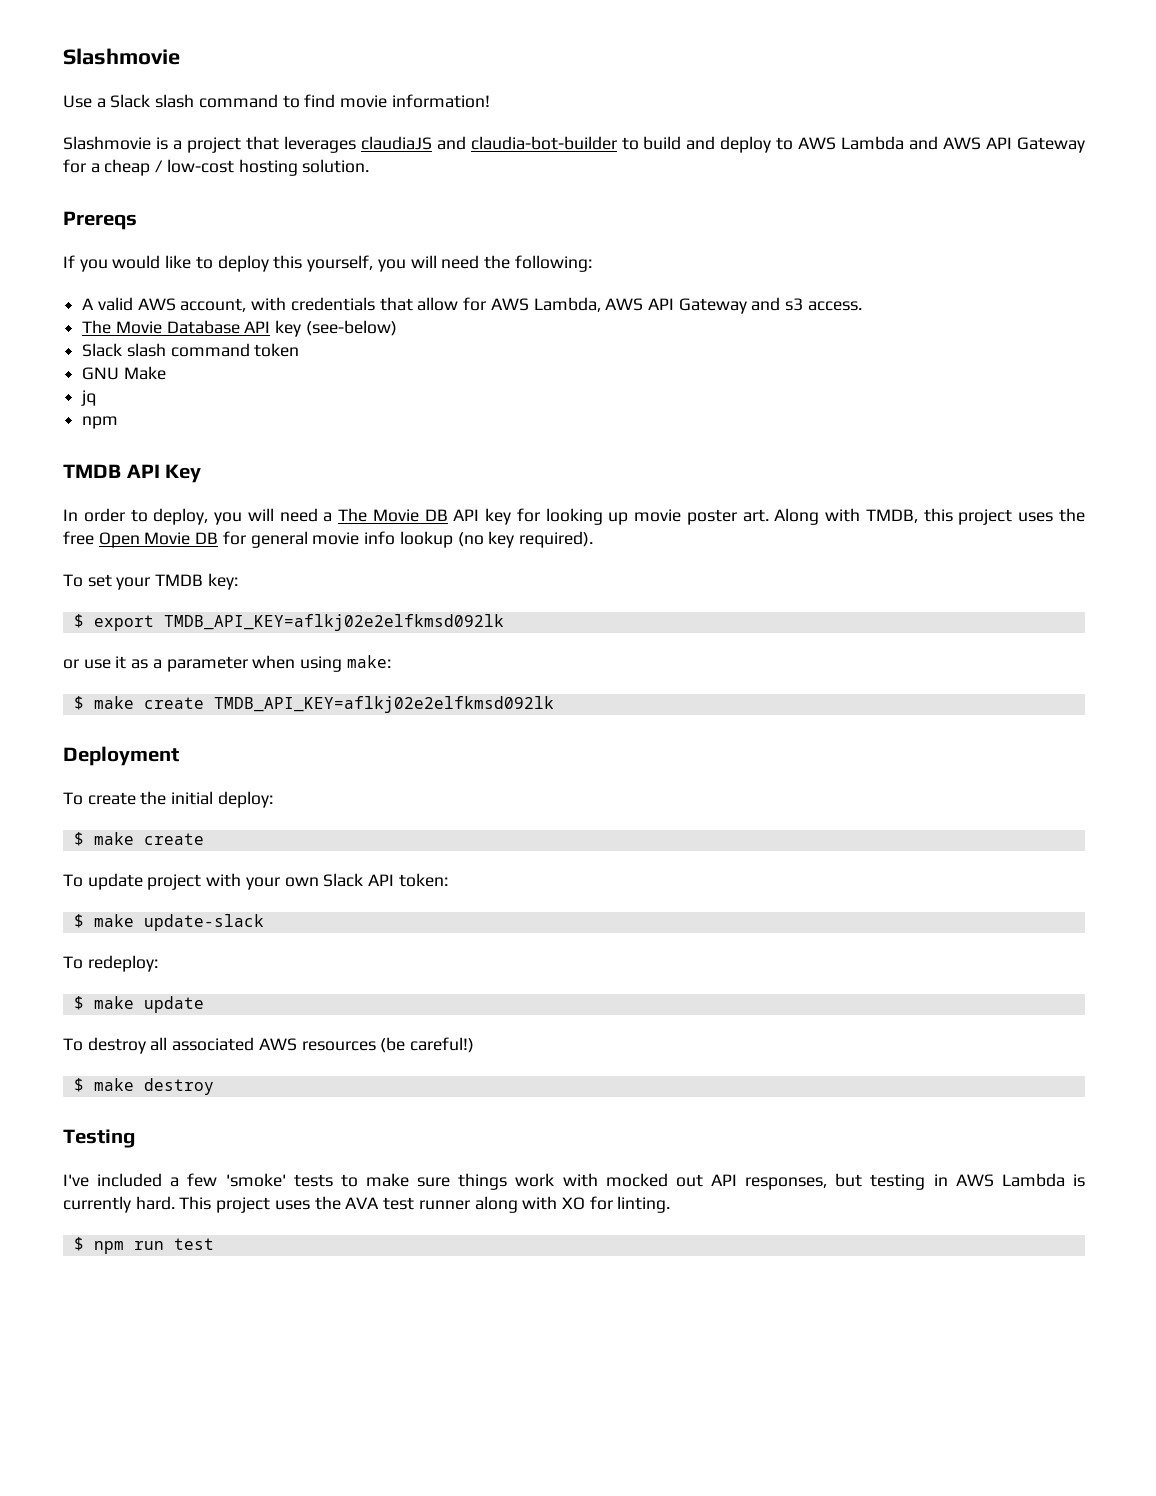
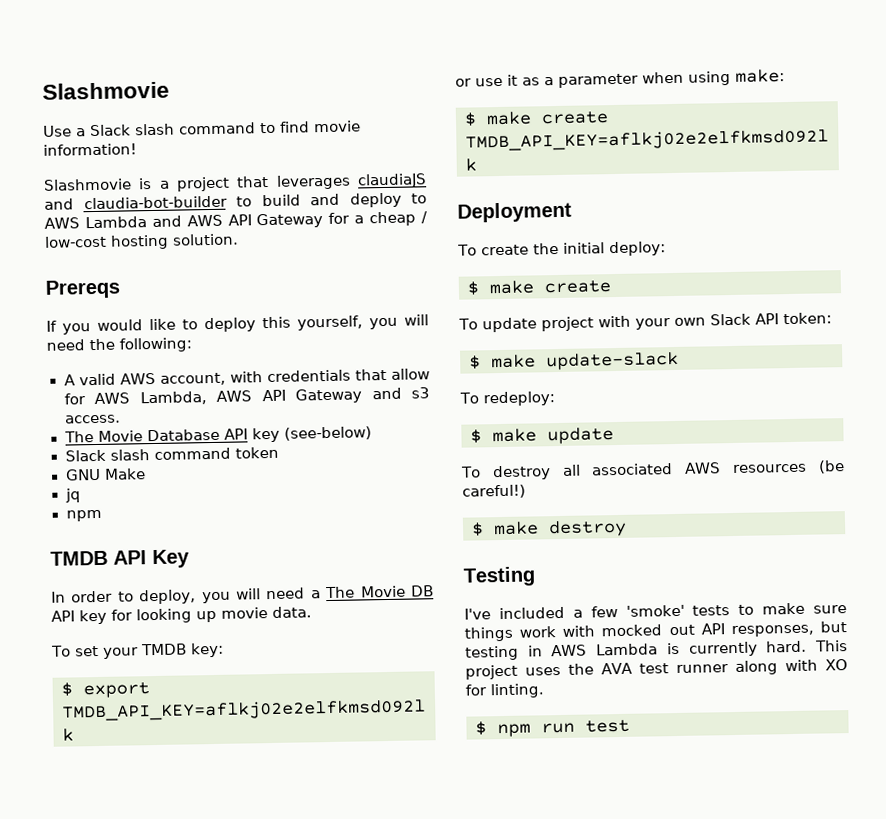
- In order to deploy, you will need a The Movie DB API key for looking up movie poster art. Along with TMDB, this project uses the free Open Movie DB for general movie info lookup (no key required).
+ In order to deploy, you will need a The Movie DB API key for looking up movie data.

